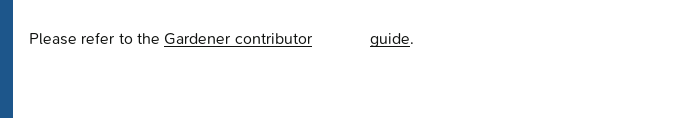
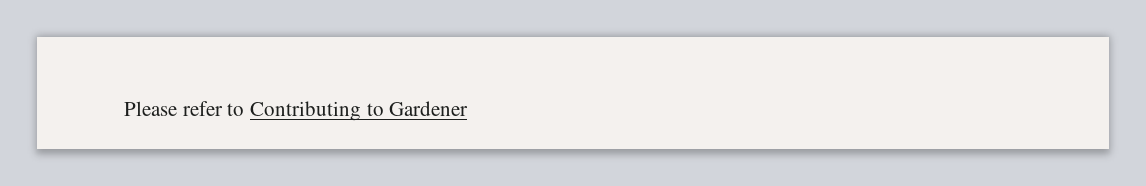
- Please refer to the Gardener contributor guide.
+ Please refer to Contributing to Gardener

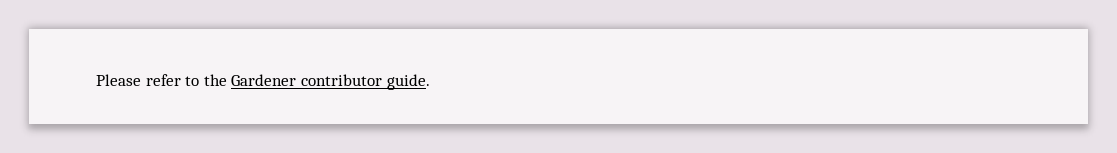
- Please refer to Contributing to Gardener
+ Please refer to the Gardener contributor guide.

